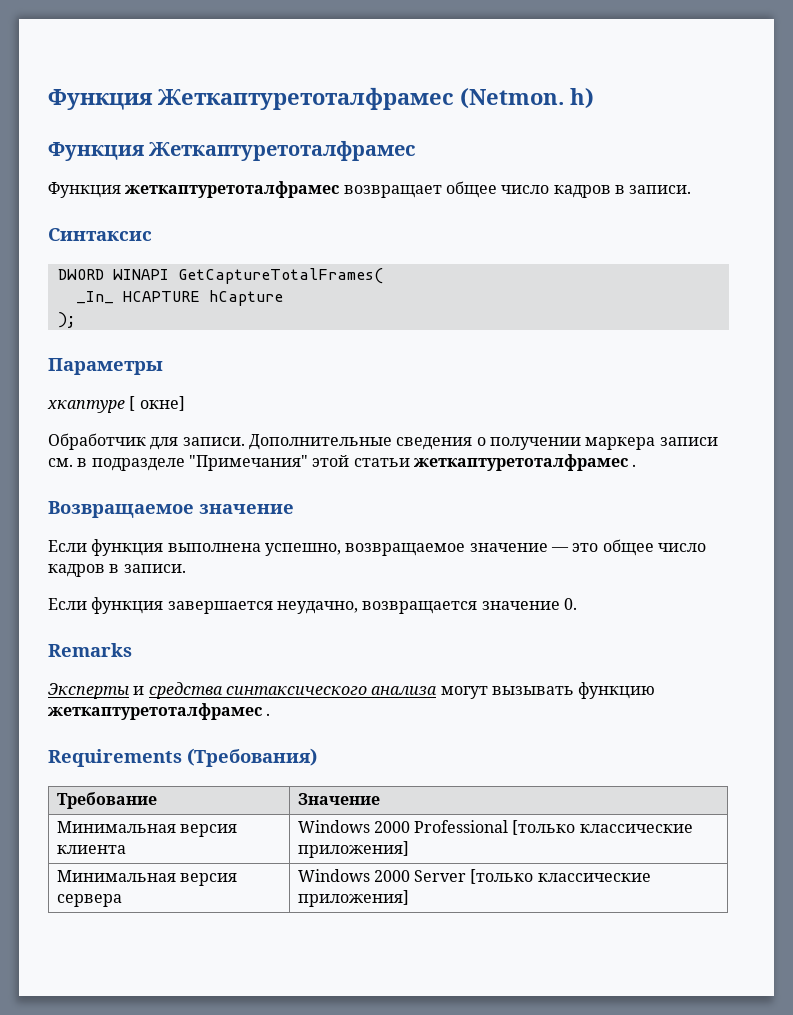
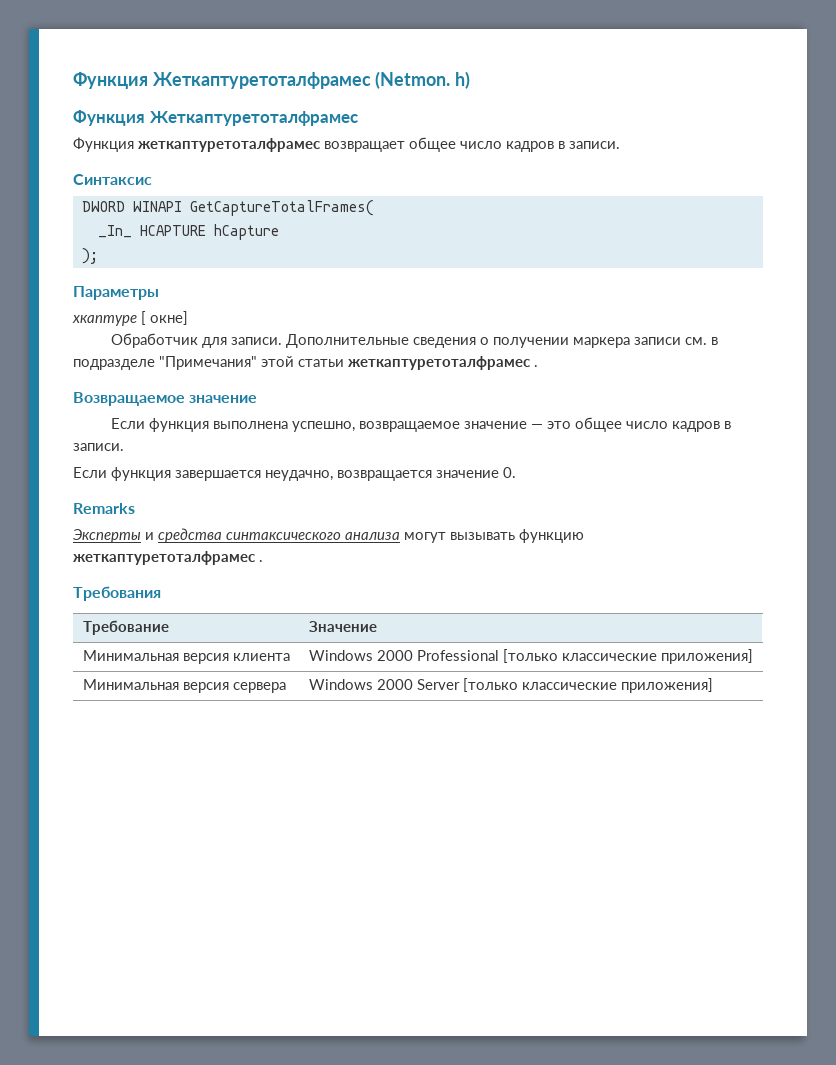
- Requirements (Требования)
+ Требования

